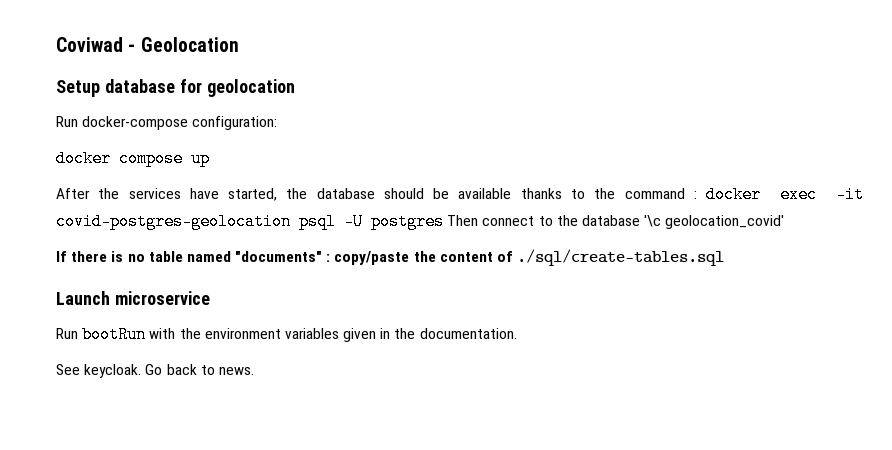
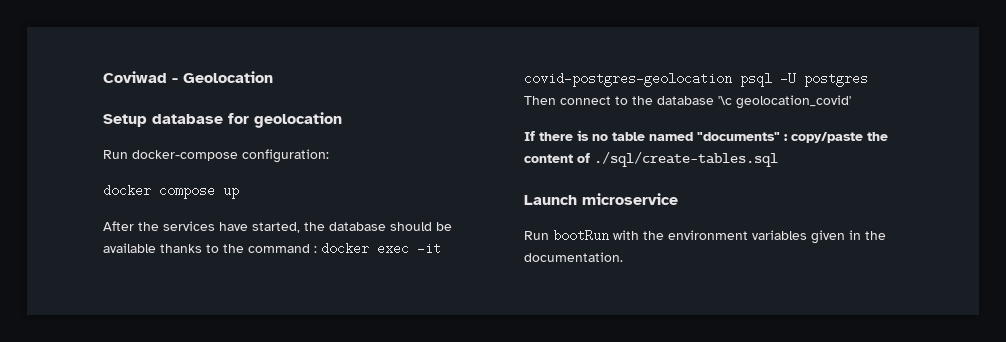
- See keycloak. Go back to news.

